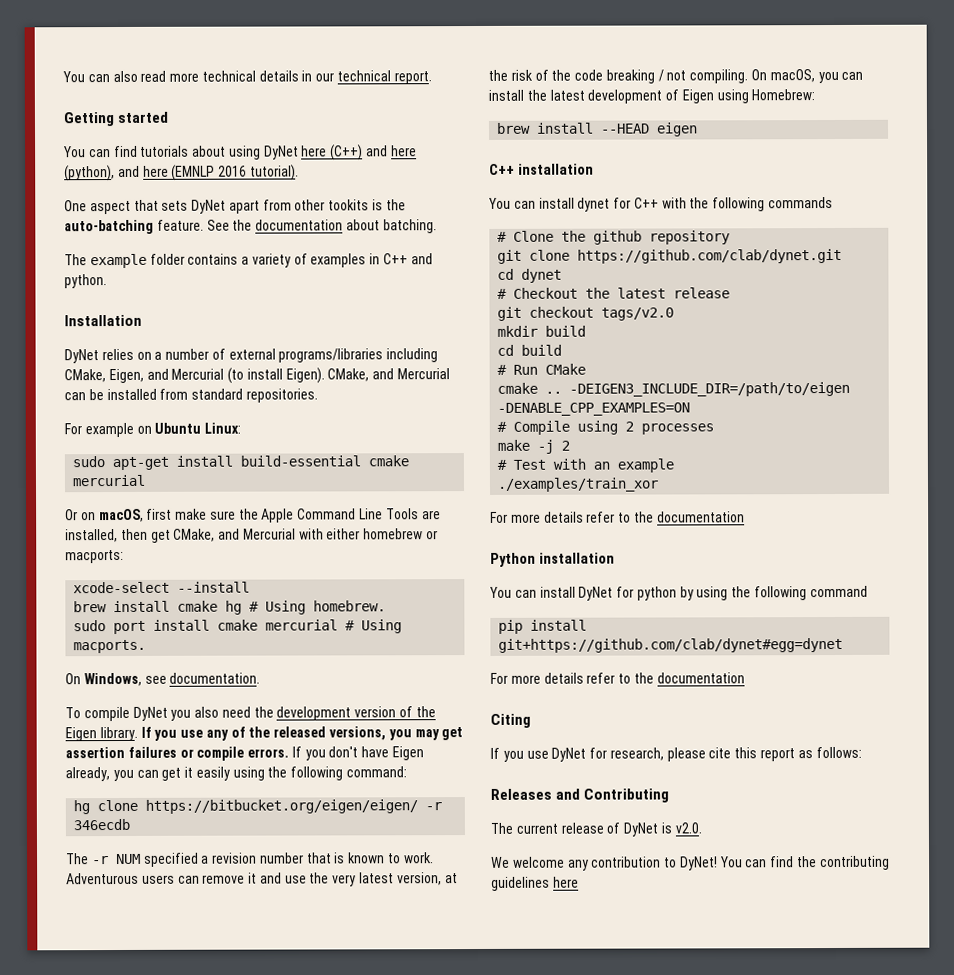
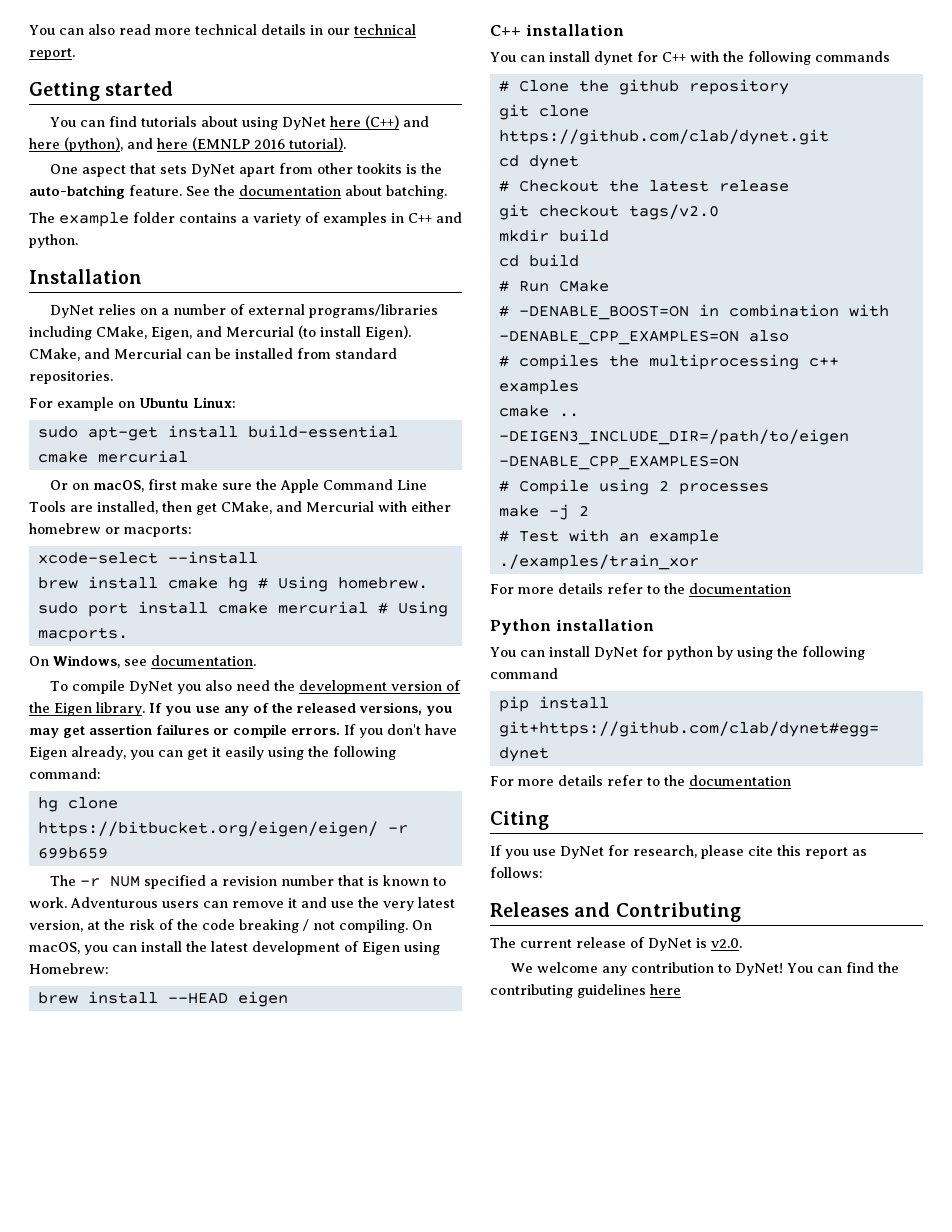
- hg clone https://bitbucket.org/eigen/eigen/ -r 346ecdb
+ hg clone https://bitbucket.org/eigen/eigen/ -r 699b659
+ # -DENABLE_BOOST=ON in combination with -DENABLE_CPP_EXAMPLES=ON also
+ # compiles the multiprocessing c++ examples

